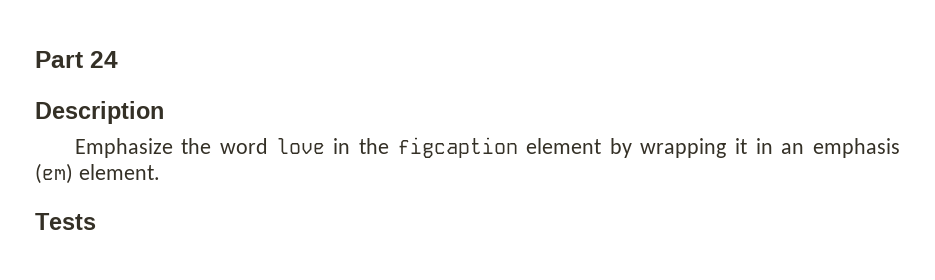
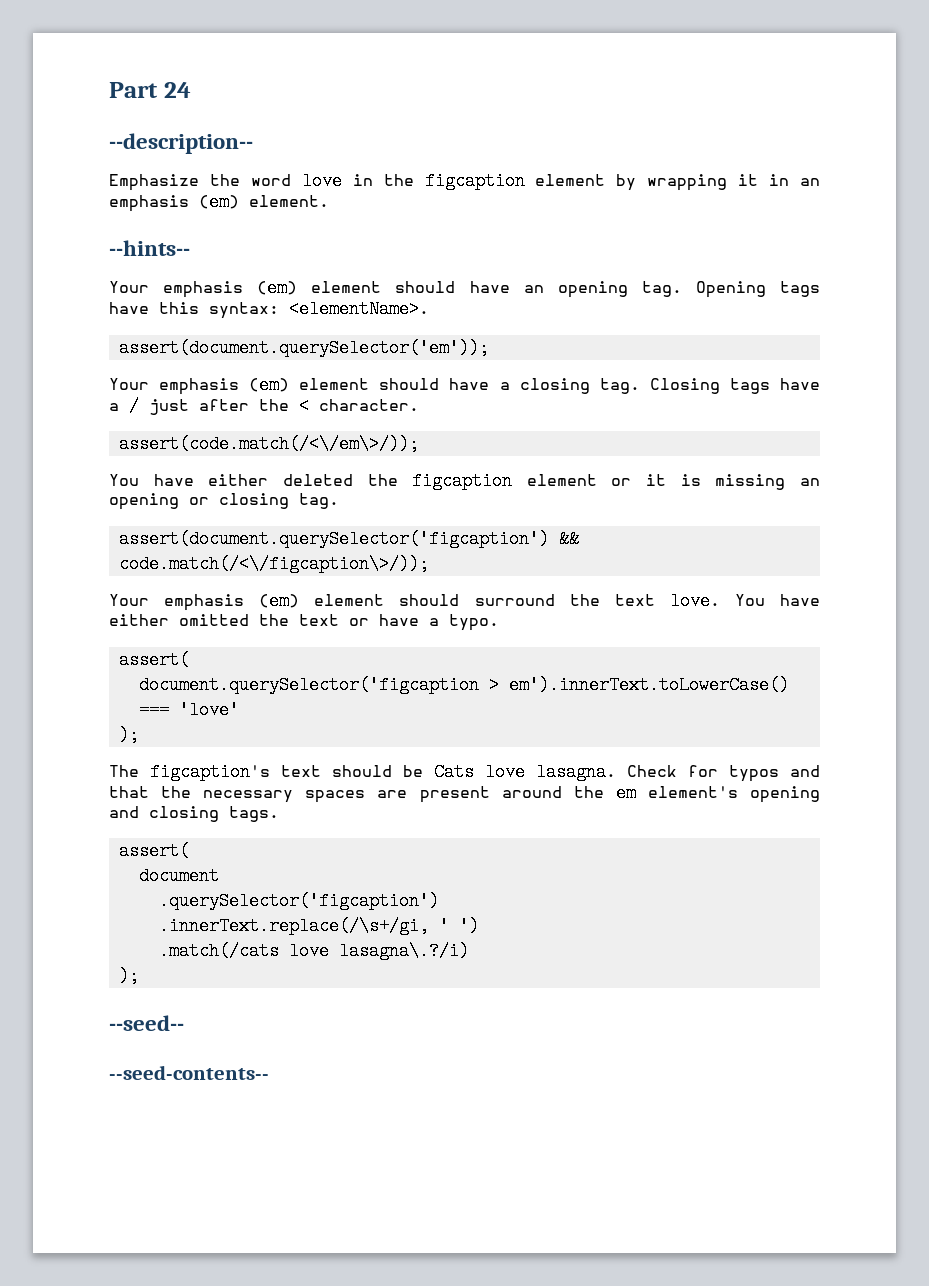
- Description
+ --description--
- Tests
+ --hints--
+ Your emphasis (em) element should have an opening tag. Opening tags have this syntax: <elementName>.
+ assert(document.querySelector('em'));
+ Your emphasis (em) element should have a closing tag. Closing tags have a / just after the < character.
+ assert(code.match(/<\/em\>/));
+ You have either deleted the figcaption element or it is missing an opening or closing tag.
+ assert(document.querySelector('figcaption') && code.match(/<\/figcaption\>/));
+ Your emphasis (em) element should surround the text love. You have either omitted the text or have a typo.
+ assert(
+ document.querySelector('figcaption > em').innerText.toLowerCase() === 'love'
+ );
+ The figcaption's text should be Cats love lasagna. Check for typos and that the necessary spaces are present around the em element's opening and closing tags.
+ assert(
+ document
+ .querySelector('figcaption')
+ .innerText.replace(/\s+/gi, ' ')
+ .match(/cats love lasagna\.?/i)
+ );
+ --seed--
+ --seed-contents--

